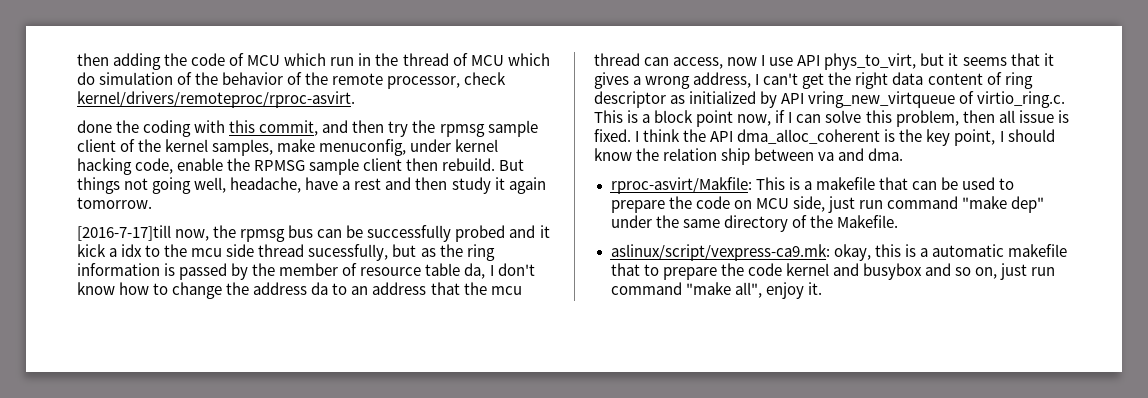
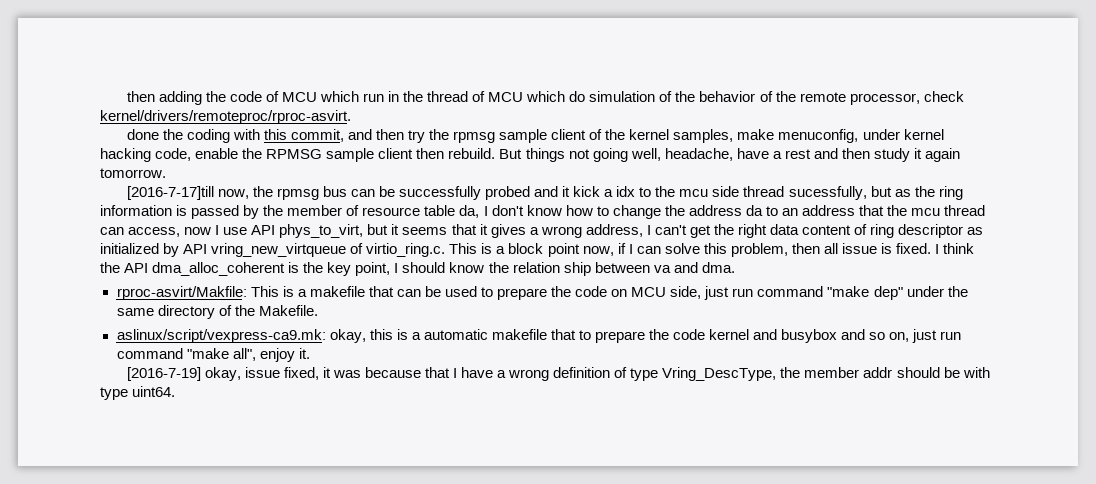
+ [2016-7-19] okay, issue fixed, it was because that I have a wrong definition of type Vring_DescType, the member addr should be with type uint64.

